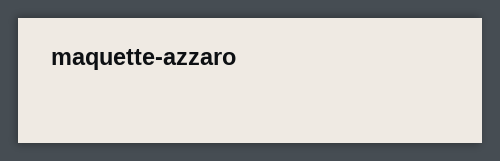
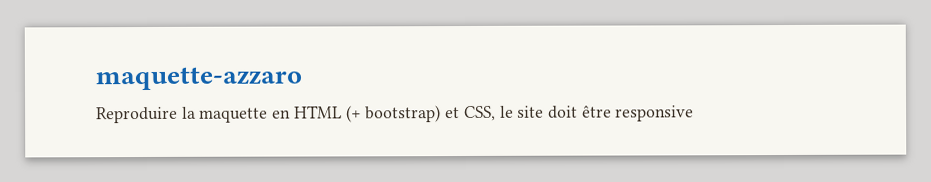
+ Reproduire la maquette en HTML (+ bootstrap) et CSS, le site doit être responsive

